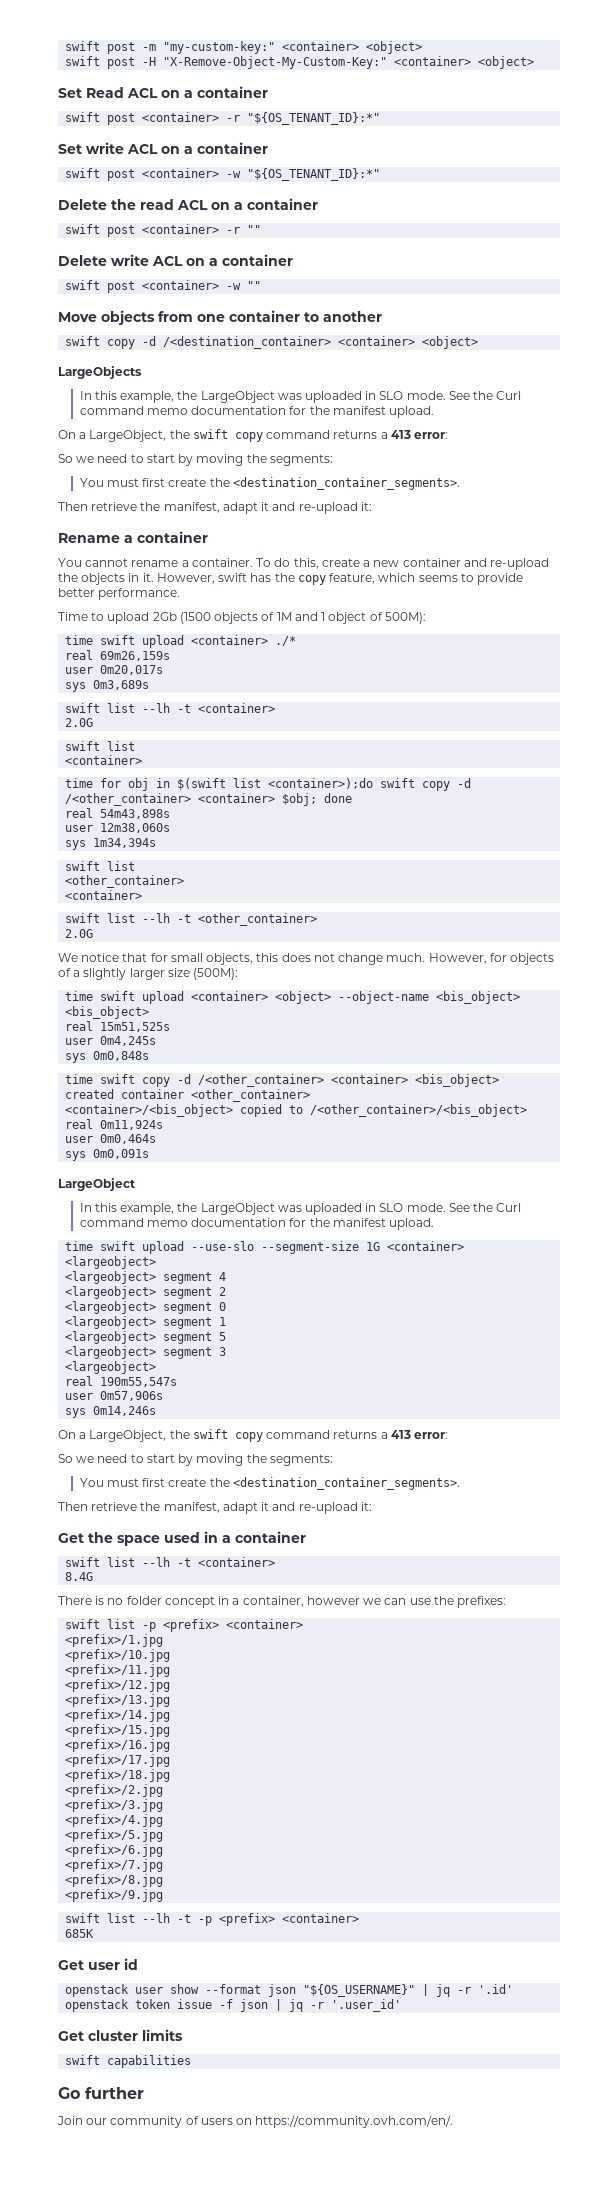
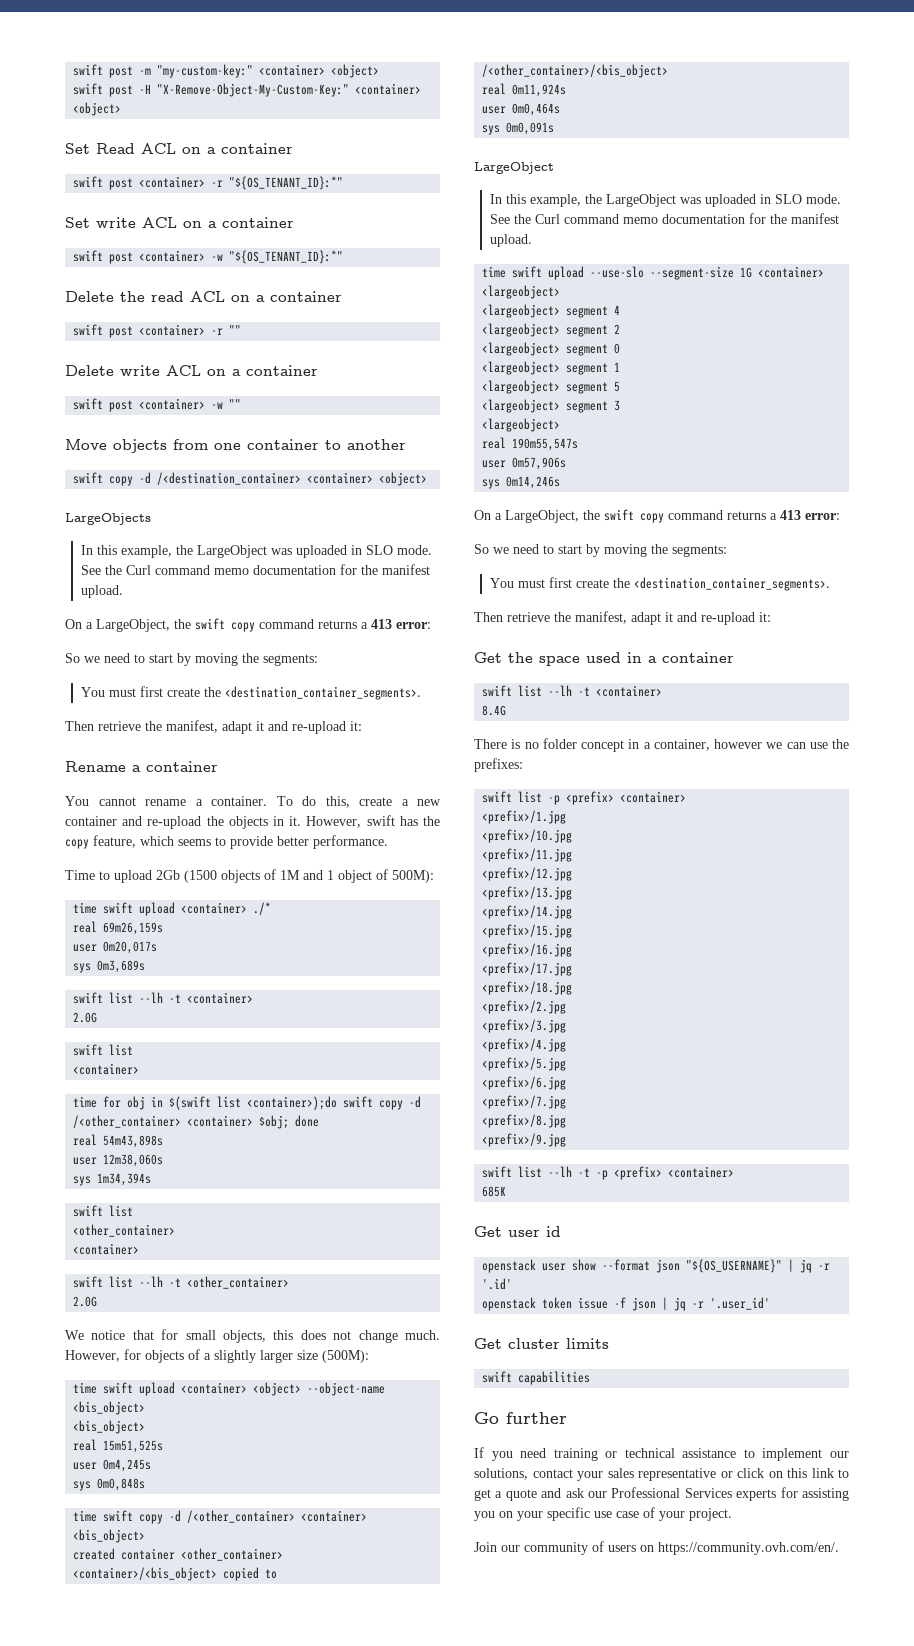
+ If you need training or technical assistance to implement our solutions, contact your sales representative or click on this link to get a quote and ask our Professional Services experts for assisting you on your specific use case of your project.

